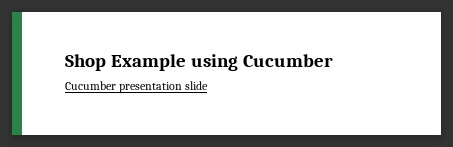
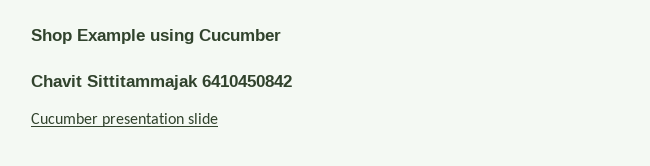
+ Chavit Sittitammajak 6410450842

